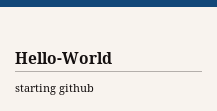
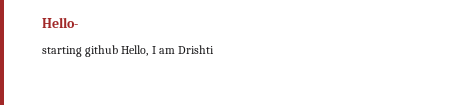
- Hello-World
+ Hello-
- starting github
+ starting github Hello, I am Drishti

